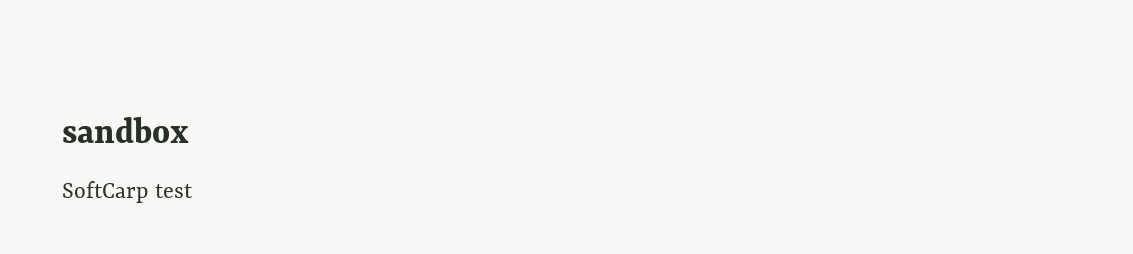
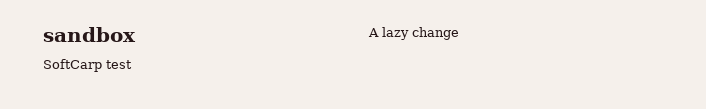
+ A lazy change

